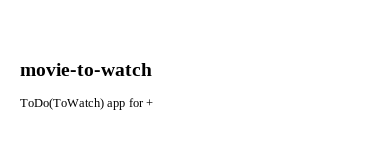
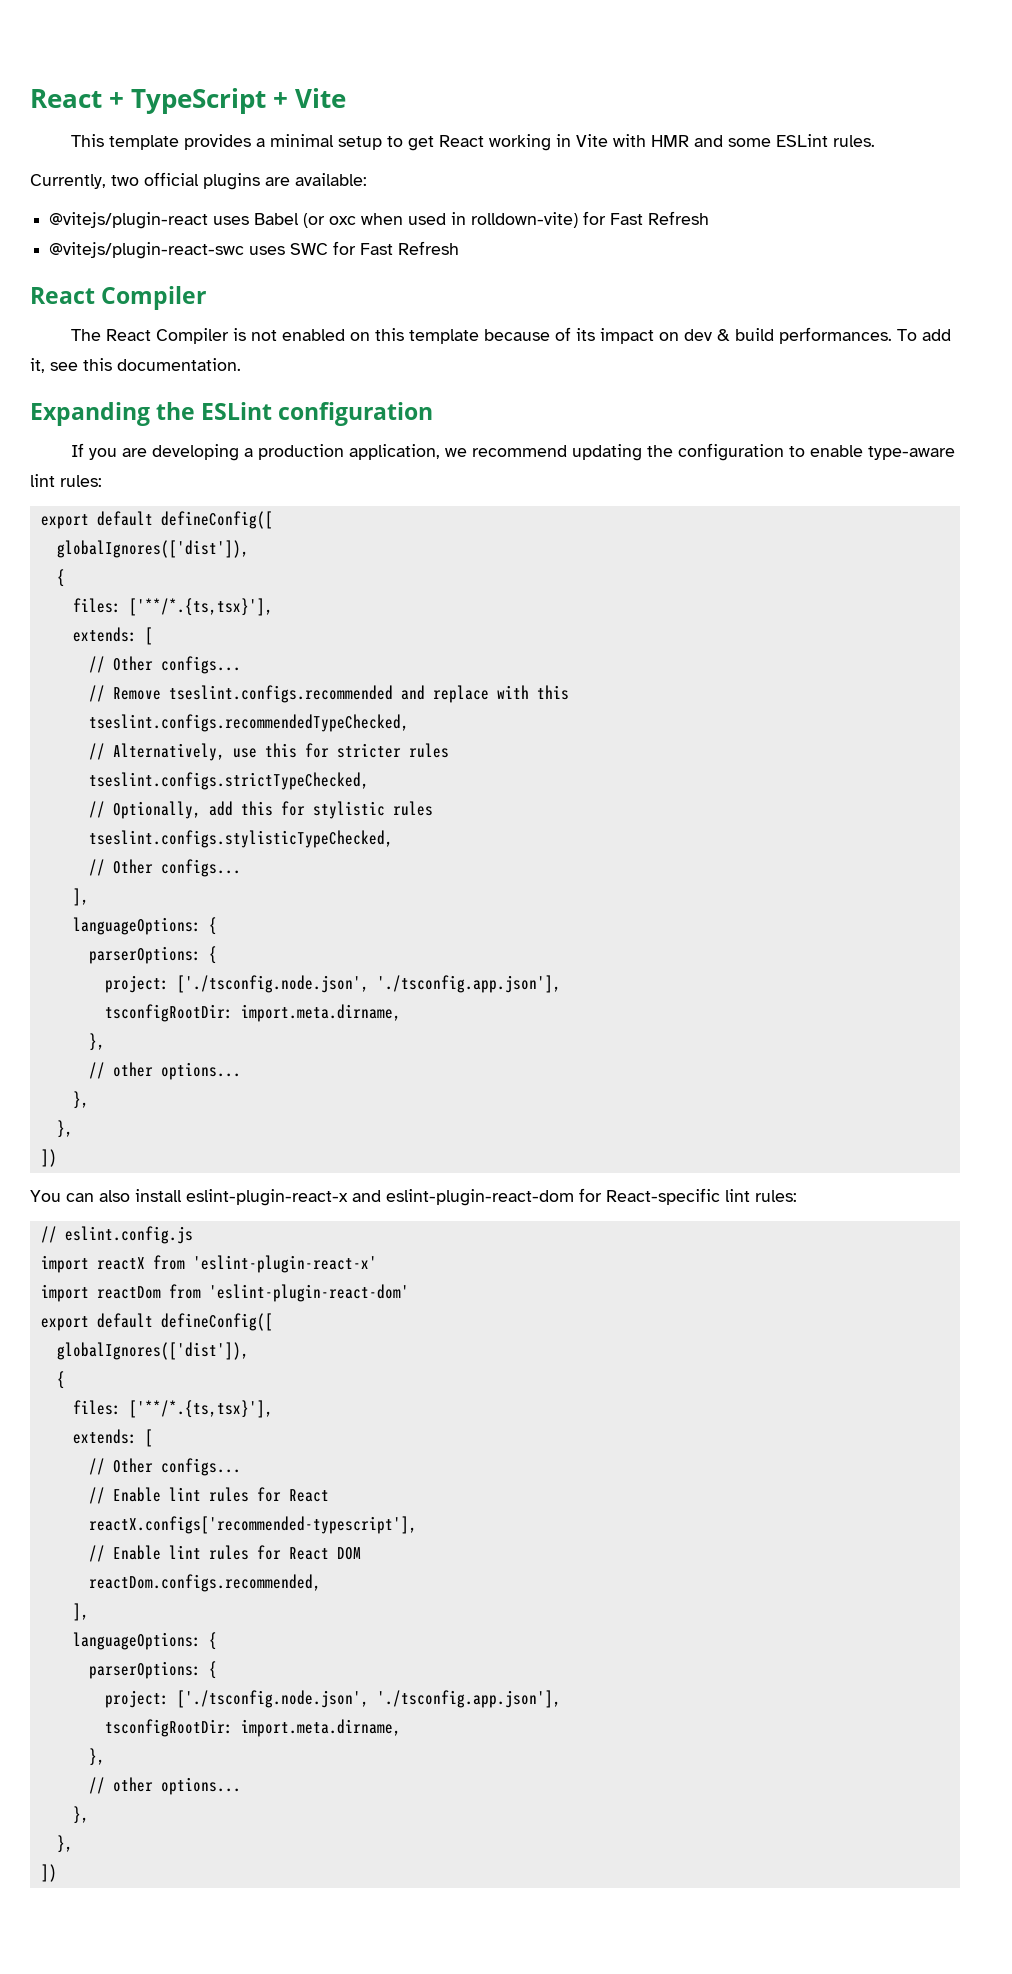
- movie-to-watch
- ToDo(ToWatch) app for +
+ React + TypeScript + Vite
+ This template provides a minimal setup to get React working in Vite with HMR and some ESLint rules.
+ Currently, two official plugins are available:
+ @vitejs/plugin-react uses Babel (or oxc when used in rolldown-vite) for Fast Refresh
+ @vitejs/plugin-react-swc uses SWC for Fast Refresh
+ React Compiler
+ The React Compiler is not enabled on this template because of its impact on dev & build performances. To add it, see this documentation.
+ Expanding the ESLint configuration
+ If you are developing a production application, we recommend updating the configuration to enable type-aware lint rules:
+ export default defineConfig([
+ globalIgnores(['dist']),
+ {
+ files: ['**/*.{ts,tsx}'],
+ extends: [
+ // Other configs...
+ // Remove tseslint.configs.recommended and replace with this
+ tseslint.configs.recommendedTypeChecked,
+ // Alternatively, use this for stricter rules
+ tseslint.configs.strictTypeChecked,
+ // Optionally, add this for stylistic rules
+ tseslint.configs.stylisticTypeChecked,
+ // Other configs...
+ ],
+ languageOptions: {
+ parserOptions: {
+ project: ['./tsconfig.node.json', './tsconfig.app.json'],
+ tsconfigRootDir: import.meta.dirname,
+ },
+ // other options...
+ },
+ },
+ ])
+ You can also install eslint-plugin-react-x and eslint-plugin-react-dom for React-specific lint rules:
+ // eslint.config.js
+ import reactX from 'eslint-plugin-react-x'
+ import reactDom from 'eslint-plugin-react-dom'
+ export default defineConfig([
+ globalIgnores(['dist']),
+ {
+ files: ['**/*.{ts,tsx}'],
+ extends: [
+ // Other configs...
+ // Enable lint rules for React
+ reactX.configs['recommended-typescript'],
+ // Enable lint rules for React DOM
+ reactDom.configs.recommended,
+ ],
+ languageOptions: {
+ parserOptions: {
+ project: ['./tsconfig.node.json', './tsconfig.app.json'],
+ tsconfigRootDir: import.meta.dirname,
+ },
+ // other options...
+ },
+ },
+ ])

